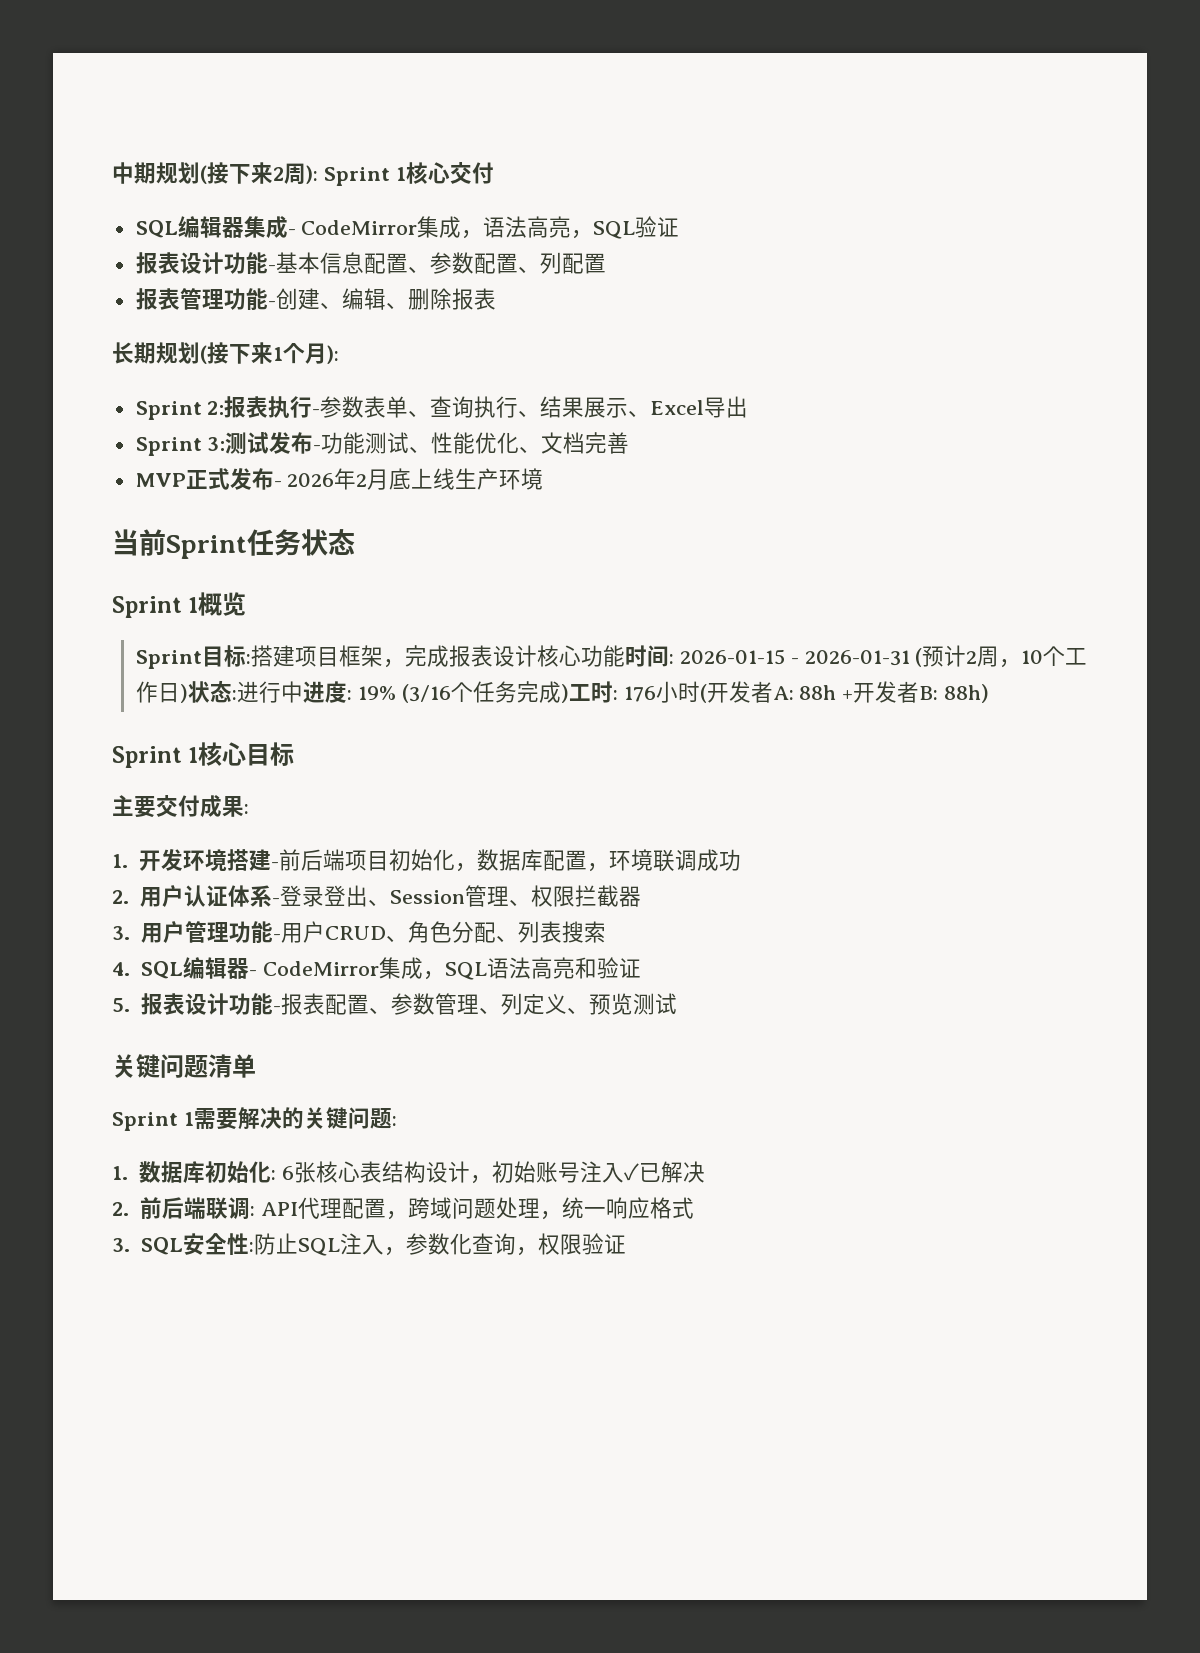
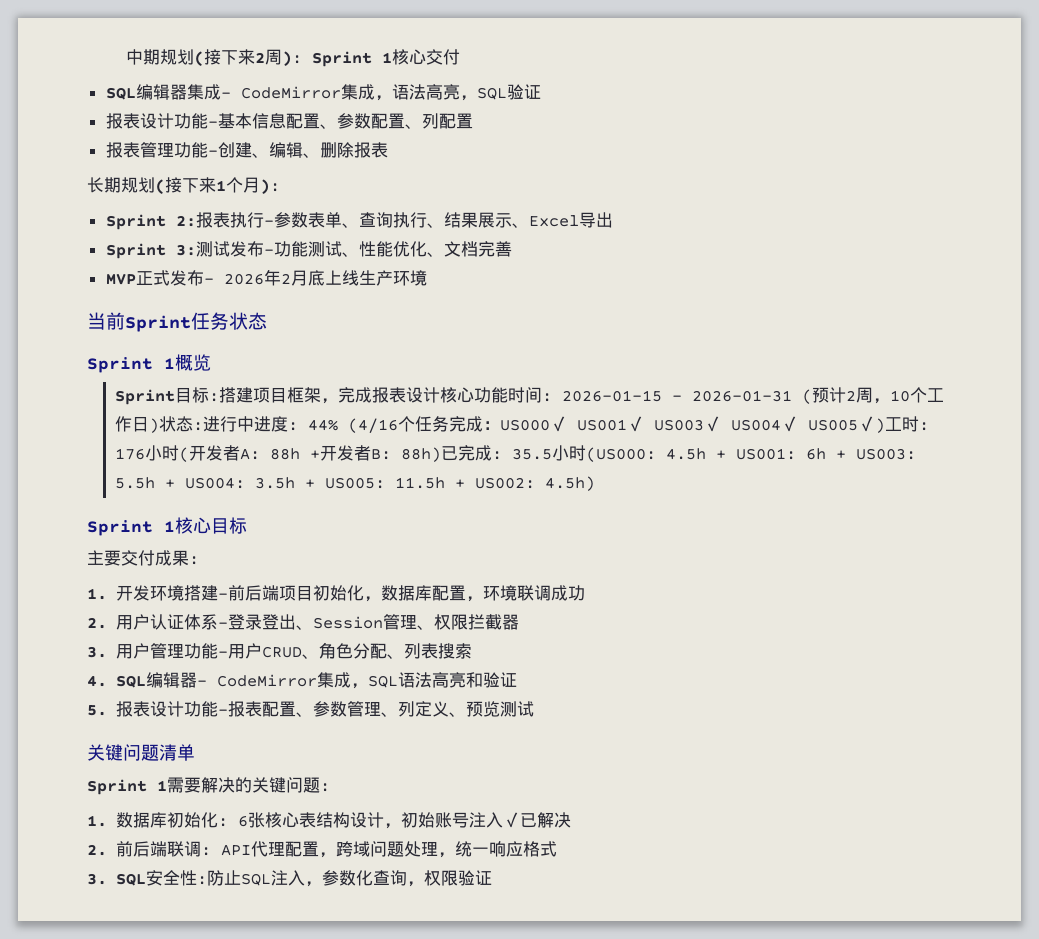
- Sprint目标:搭建项目框架，完成报表设计核心功能时间: 2026-01-15 - 2026-01-31 (预计2周，10个工作日)状态:进行中进度: 19% (3/16个任务完成)工时: 176小时(开发者A: 88h +开发者B: 88h)
+ Sprint目标:搭建项目框架，完成报表设计核心功能时间: 2026-01-15 - 2026-01-31 (预计2周，10个工作日)状态:进行中进度: 44% (4/16个任务完成：US000✓ US001✓ US003✓ US004✓ US005✓)工时: 176小时(开发者A: 88h +开发者B: 88h)已完成: 35.5小时(US000: 4.5h + US001: 6h + US003: 5.5h + US004: 3.5h + US005: 11.5h + US002: 4.5h)

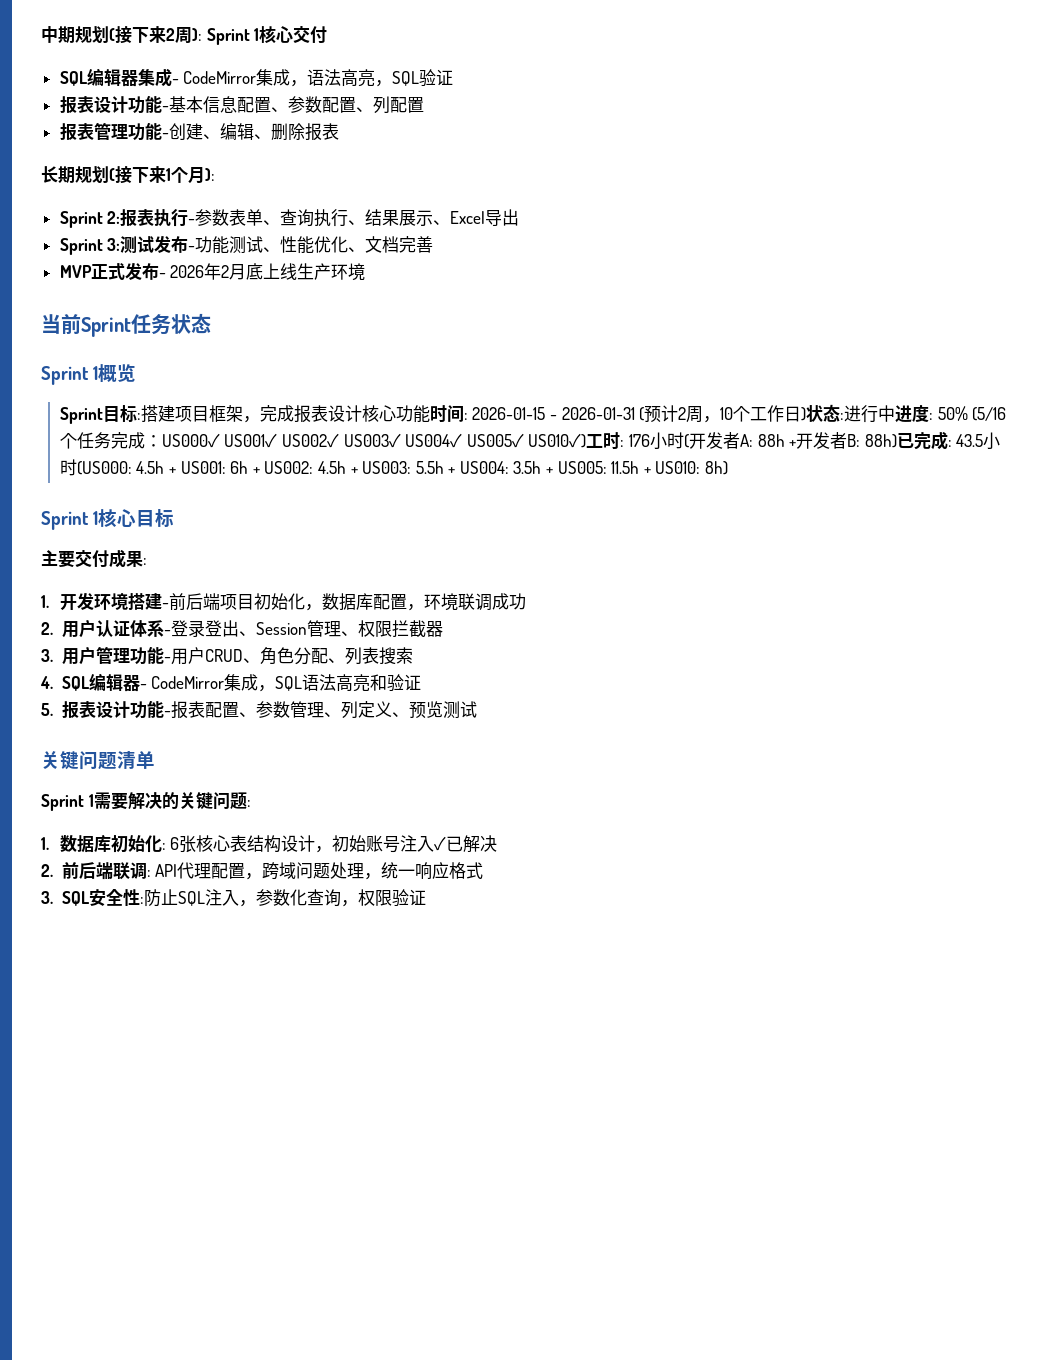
- 44% (4/16个任务完成：
+ 50% (5/16个任务完成：
- US000✓ US001✓ US003✓ US004✓ US005✓)工时:
+ US000✓ US001✓ US002✓ US003✓ US004✓ US005✓ US010✓)工时:
- 35.5小时(US000:
+ 43.5小时(US000:
- 6h + US003:
+ 6h + US002: 4.5h + US003:
- 11.5h + US002: 4.5h)
+ 11.5h + US010: 8h)

